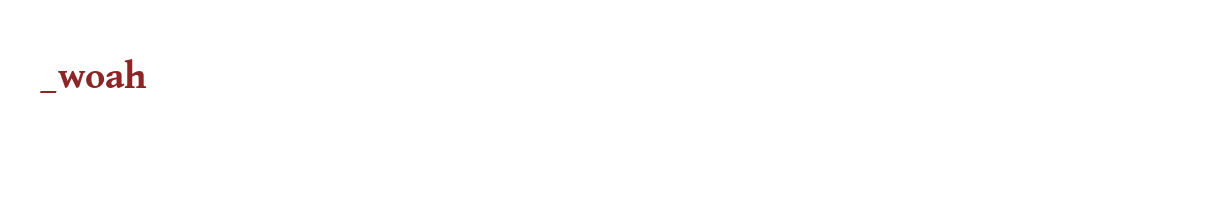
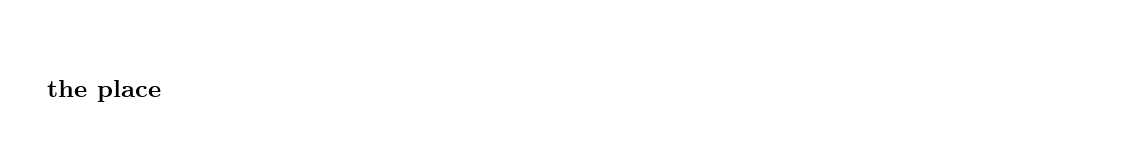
- _woah
+ the place

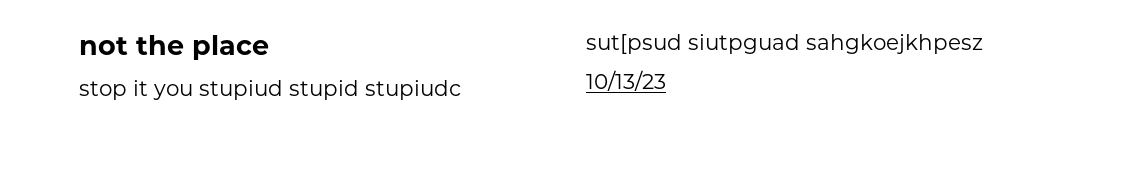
- the place
+ not the place
+ stop it you stupiud stupid stupiudc sut[psud siutpguad sahgkoejkhpesz
+ 10/13/23

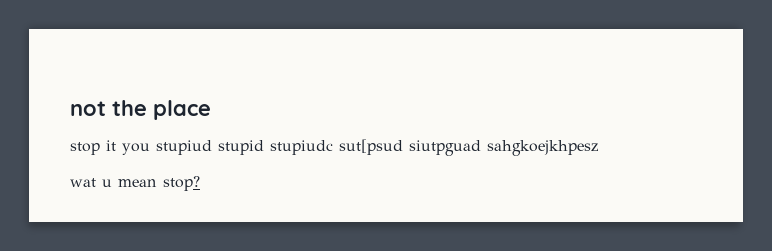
- 10/13/23
+ wat u mean stop?

